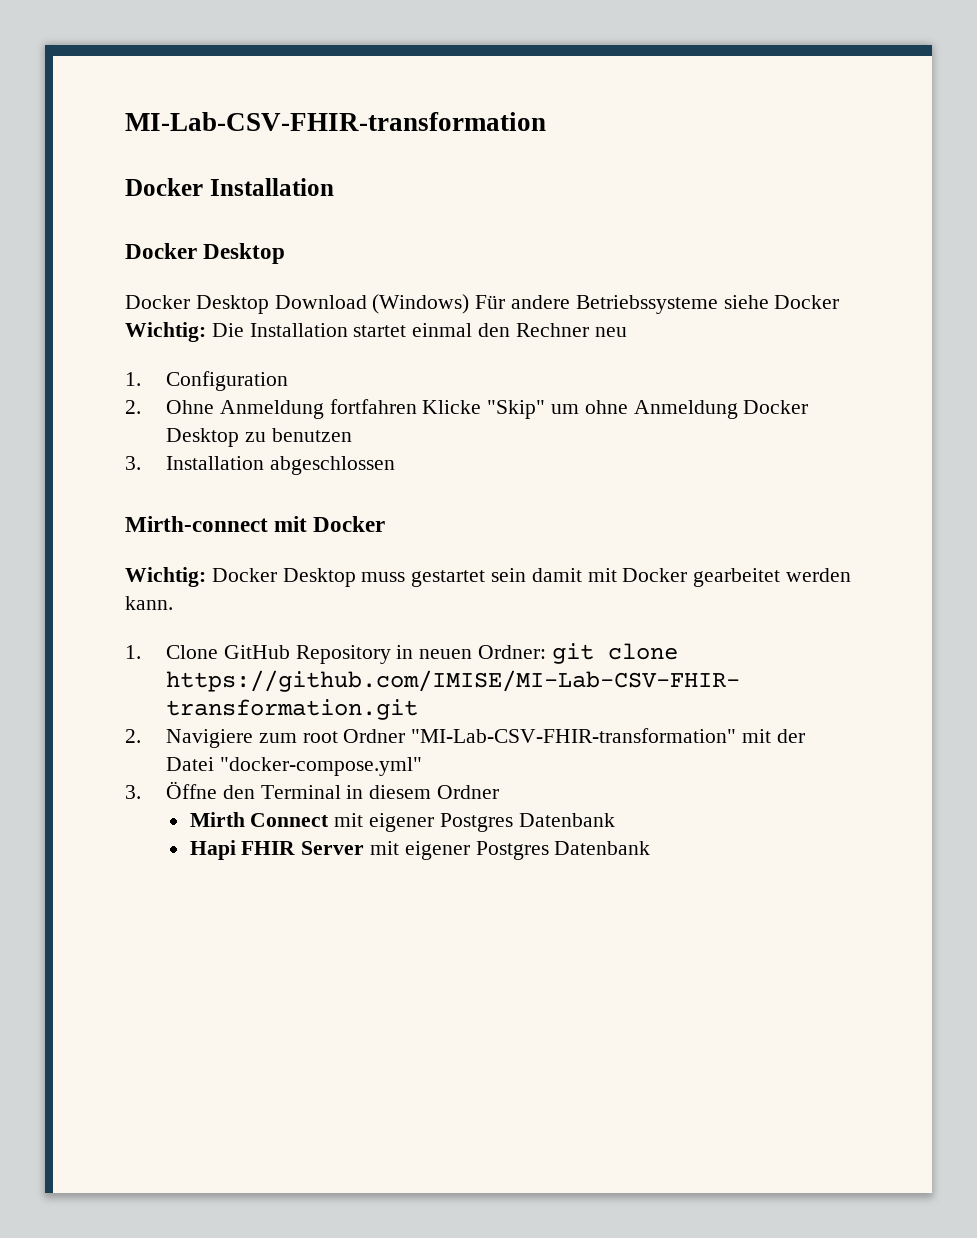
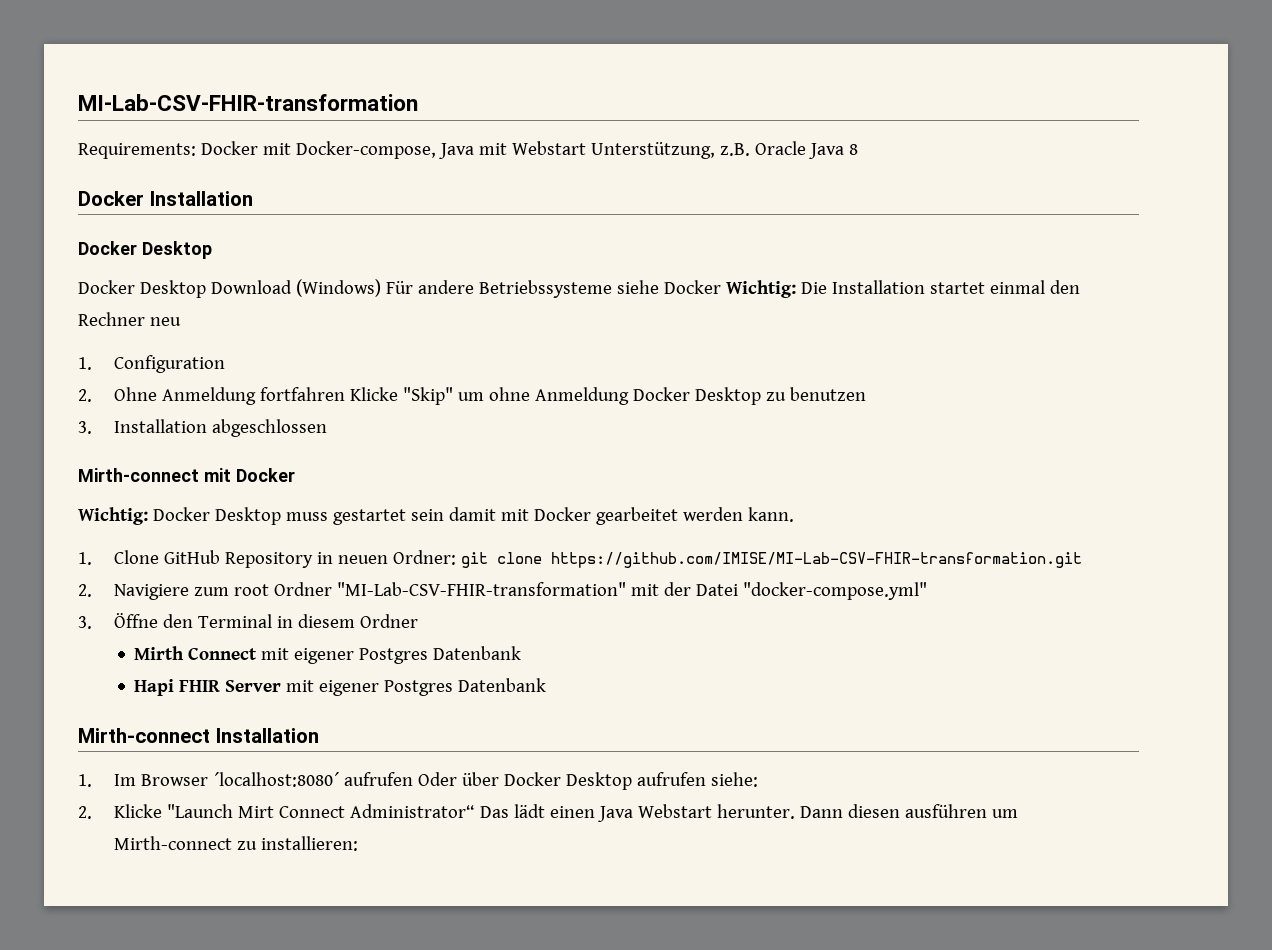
+ Requirements: Docker mit Docker-compose, Java mit Webstart Unterstützung, z.B. Oracle Java 8
+ Mirth-connect Installation
+ 1. Im Browser ´localhost:8080´ aufrufen Oder über Docker Desktop aufrufen siehe:
+ 2. Klicke "Launch Mirt Connect Administrator“ Das lädt einen Java Webstart herunter. Dann diesen ausführen um Mirth-connect zu installieren:

